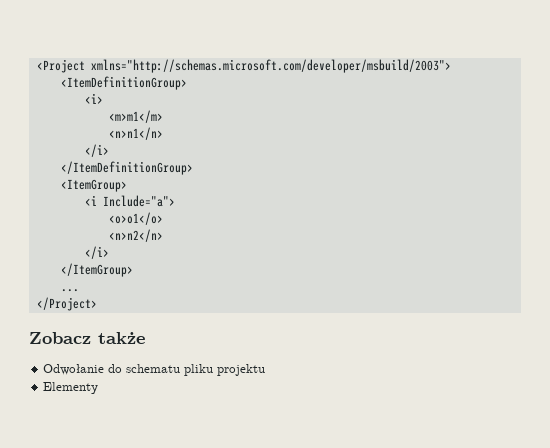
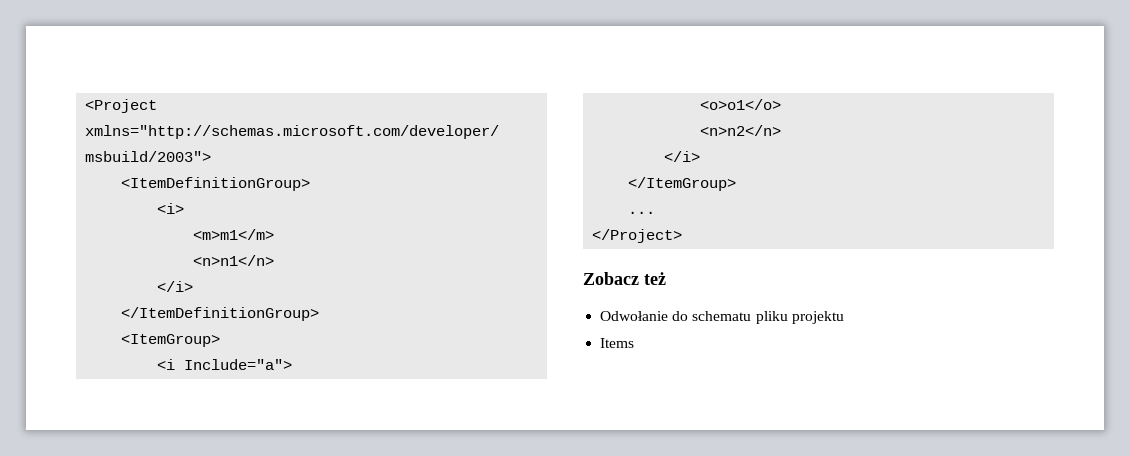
- Zobacz także
+ Zobacz też
- Elementy
+ Items

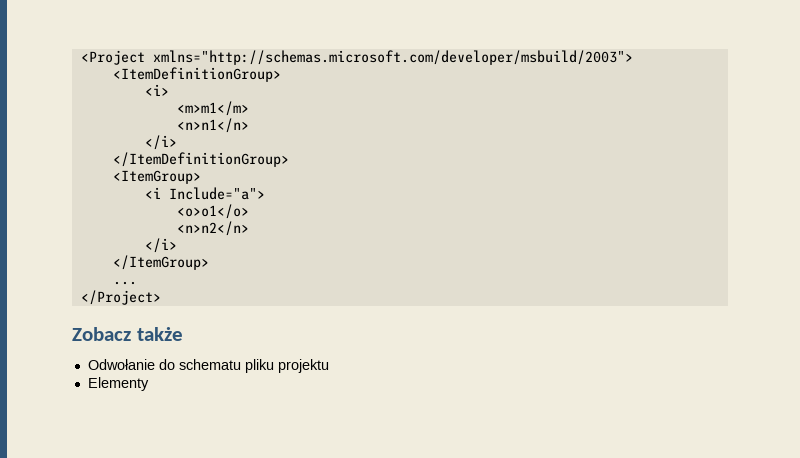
- Zobacz też
+ Zobacz także
- Items
+ Elementy

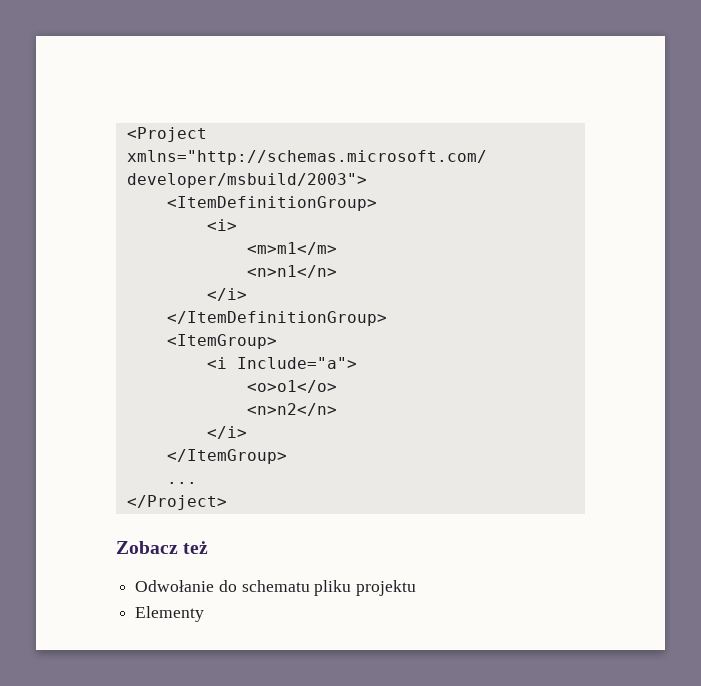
- Zobacz także
+ Zobacz też

